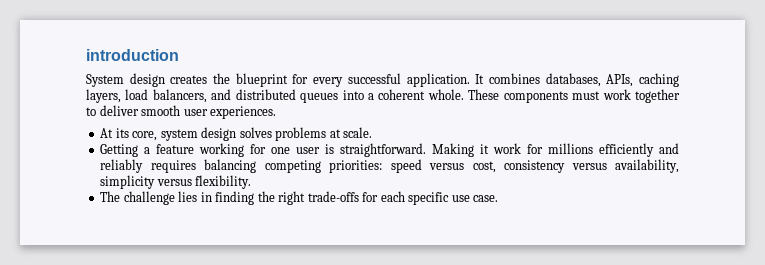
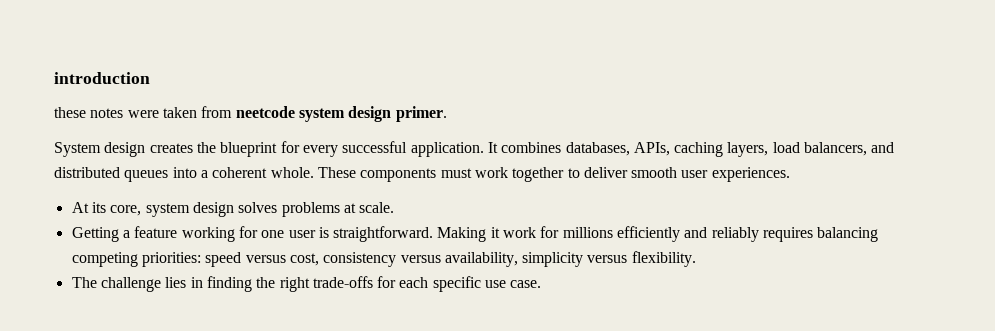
+ these notes were taken from neetcode system design primer.

